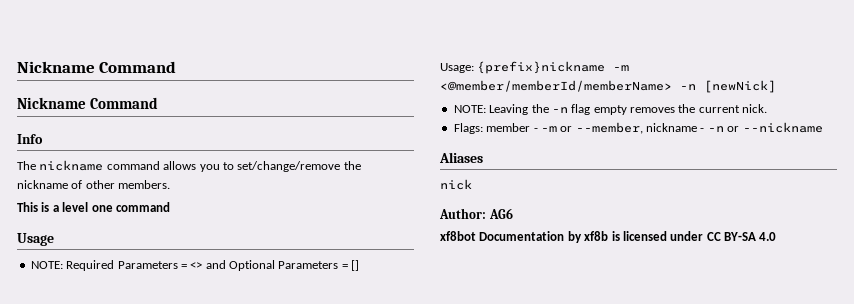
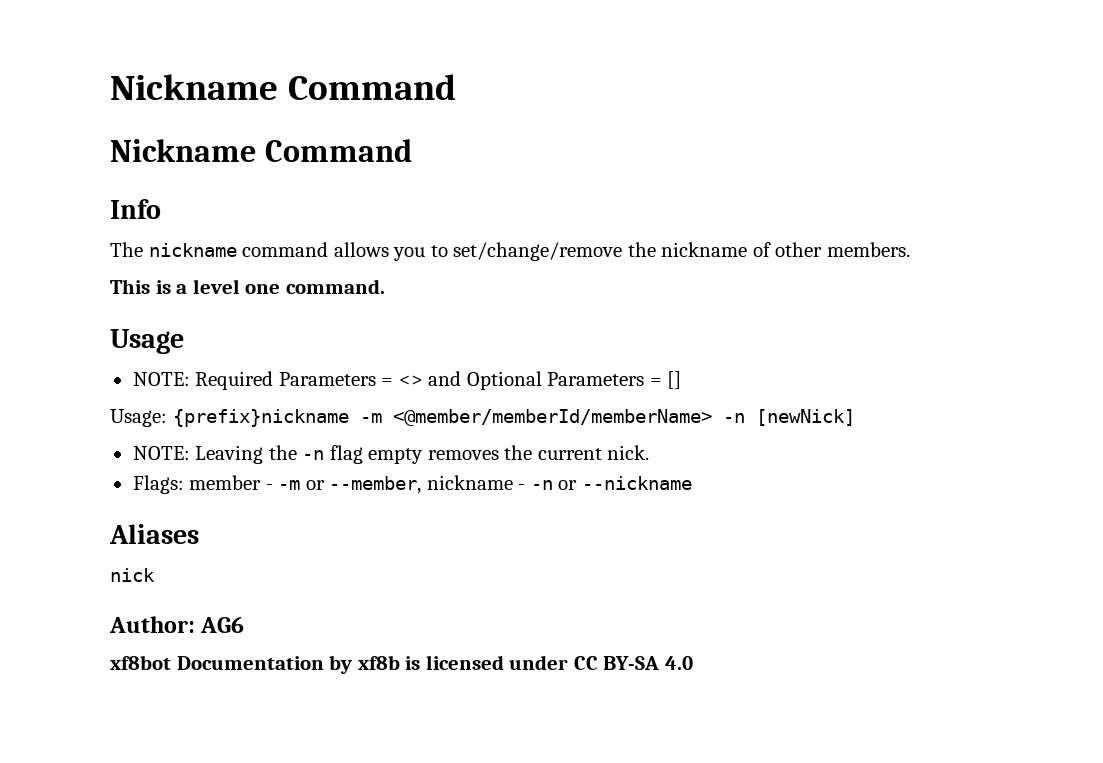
- This is a level one command
+ This is a level one command.

